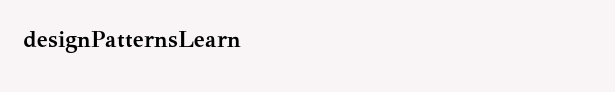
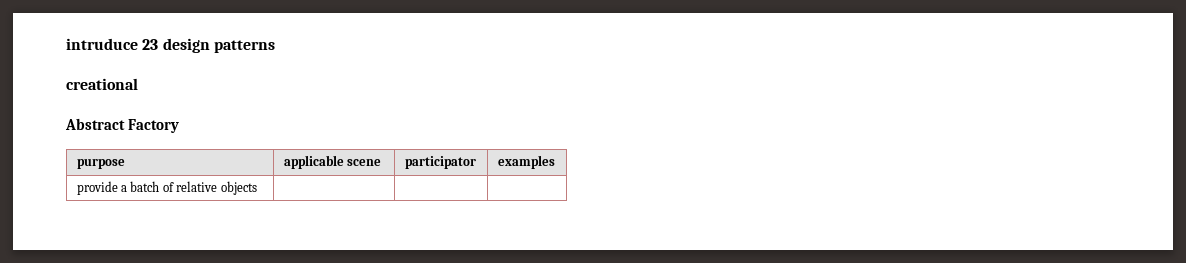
- designPatternsLearn
+ intruduce 23 design patterns
+ creational
+ Abstract Factory
+ purpose | applicable scene | participator | examples
+ provide a batch of relative objects | | |

